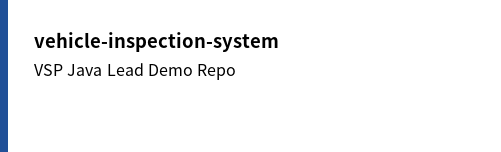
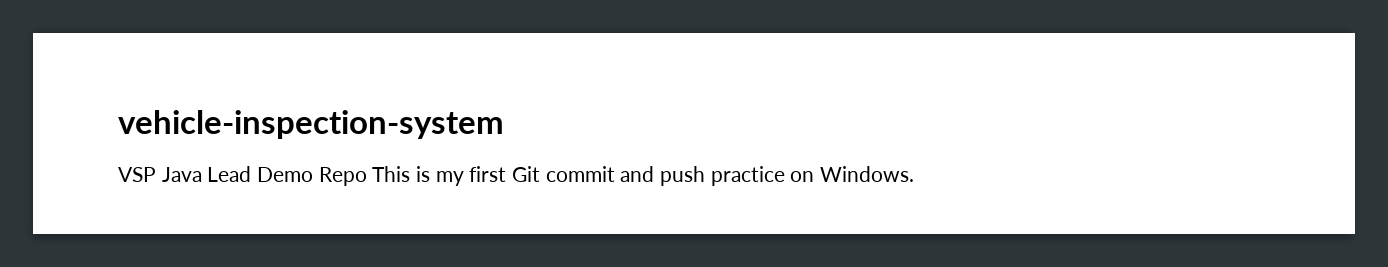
- VSP Java Lead Demo Repo
+ VSP Java Lead Demo Repo This is my first Git commit and push practice on Windows.

